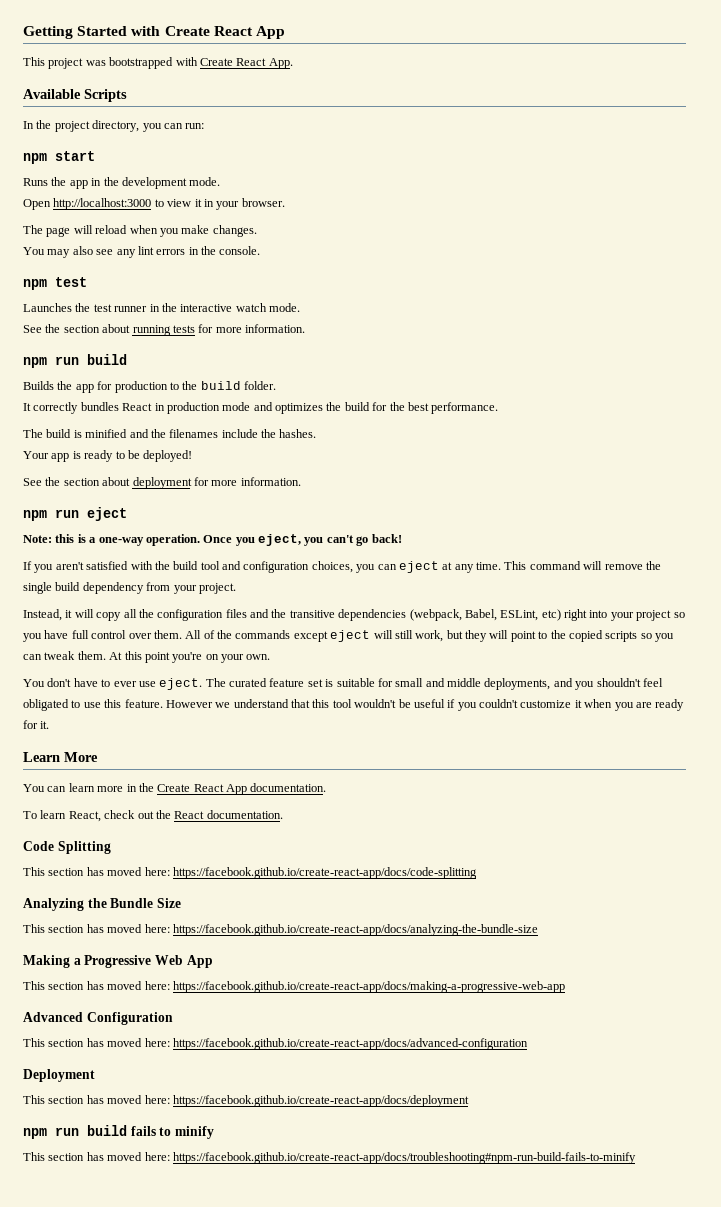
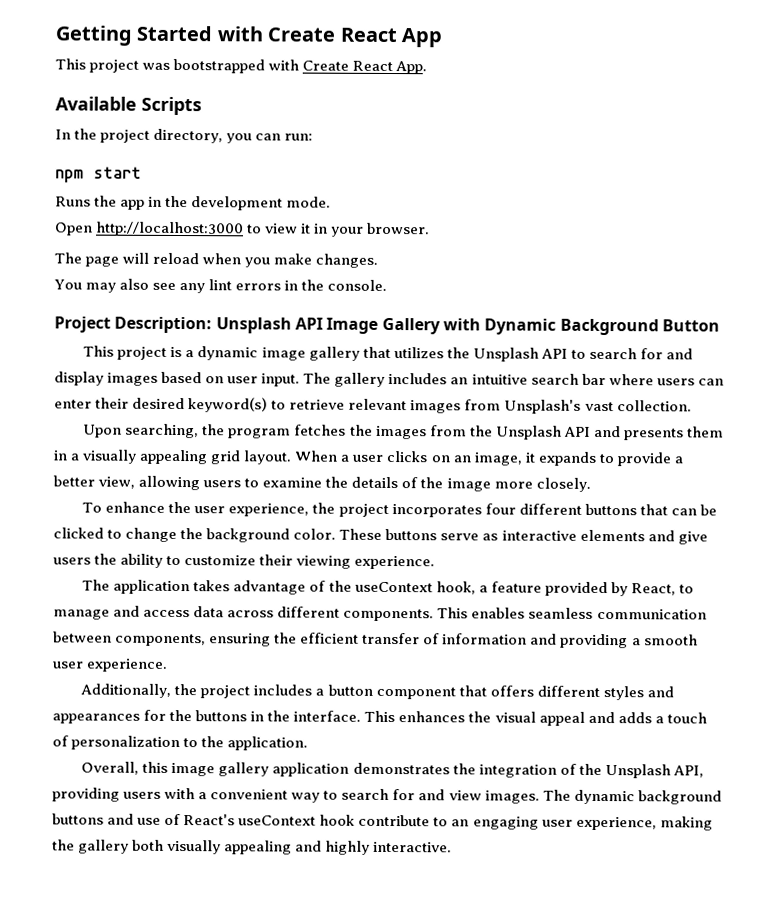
- npm test
- Launches the test runner in the interactive watch mode.
- See the section about running tests for more information.
- npm run build
- Builds the app for production to the build folder.
- It correctly bundles React in production mode and optimizes the build for the best performance.
- The build is minified and the filenames include the hashes.
- Your app is ready to be deployed!
- See the section about deployment for more information.
- npm run eject
- Note: this is a one-way operation. Once you eject, you can't go back!
- If you aren't satisfied with the build tool and configuration choices, you can eject at any time. This command will remove the single build dependency from your project.
- Instead, it will copy all the configuration files and the transitive dependencies (webpack, Babel, ESLint, etc) right into your project so you have full control over them. All of the commands except eject will still work, but they will point to the copied scripts so you can tweak them. At this point you're on your own.
- You don't have to ever use eject. The curated feature set is suitable for small and middle deployments, and you shouldn't feel obligated to use this feature. However we understand that this tool wouldn't be useful if you couldn't customize it when you are ready for it.
- Learn More
- You can learn more in the Create React App documentation.
- To learn React, check out the React documentation.
- Code Splitting
- This section has moved here: https://facebook.github.io/create-react-app/docs/code-splitting
- Analyzing the Bundle Size
- This section has moved here: https://facebook.github.io/create-react-app/docs/analyzing-the-bundle-size
- Making a Progressive Web App
- This section has moved here: https://facebook.github.io/create-react-app/docs/making-a-progressive-web-app
- Advanced Configuration
- This section has moved here: https://facebook.github.io/create-react-app/docs/advanced-configuration
- Deployment
- This section has moved here: https://facebook.github.io/create-react-app/docs/deployment
- npm run build fails to minify
- This section has moved here: https://facebook.github.io/create-react-app/docs/troubleshooting#npm-run-build-fails-to-minify
+ Project Description: Unsplash API Image Gallery with Dynamic Background Button
+ This project is a dynamic image gallery that utilizes the Unsplash API to search for and display images based on user input. The gallery includes an intuitive search bar where users can enter their desired keyword(s) to retrieve relevant images from Unsplash's vast collection.
+ Upon searching, the program fetches the images from the Unsplash API and presents them in a visually appealing grid layout. When a user clicks on an image, it expands to provide a better view, allowing users to examine the details of the image more closely.
+ To enhance the user experience, the project incorporates four different buttons that can be clicked to change the background color. These buttons serve as interactive elements and give users the ability to customize their viewing experience.
+ The application takes advantage of the useContext hook, a feature provided by React, to manage and access data across different components. This enables seamless communication between components, ensuring the efficient transfer of information and providing a smooth user experience.
+ Additionally, the project includes a button component that offers different styles and appearances for the buttons in the interface. This enhances the visual appeal and adds a touch of personalization to the application.
+ Overall, this image gallery application demonstrates the integration of the Unsplash API, providing users with a convenient way to search for and view images. The dynamic background buttons and use of React's useContext hook contribute to an engaging user experience, making the gallery both visually appealing and highly interactive.

